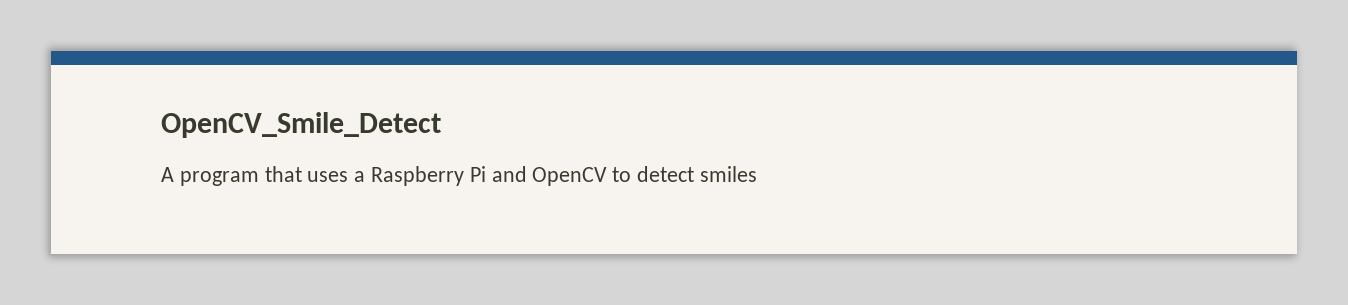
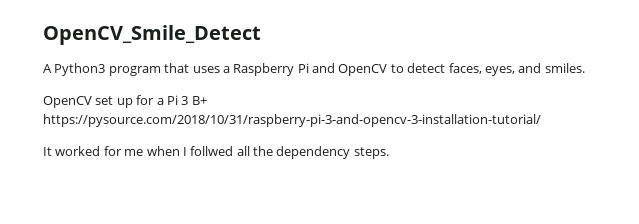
- A program that uses a Raspberry Pi and OpenCV to detect smiles
+ A Python3 program that uses a Raspberry Pi and OpenCV to detect faces, eyes, and smiles.
+ OpenCV set up for a Pi 3 B+ https://pysource.com/2018/10/31/raspberry-pi-3-and-opencv-3-installation-tutorial/
+ It worked for me when I follwed all the dependency steps.

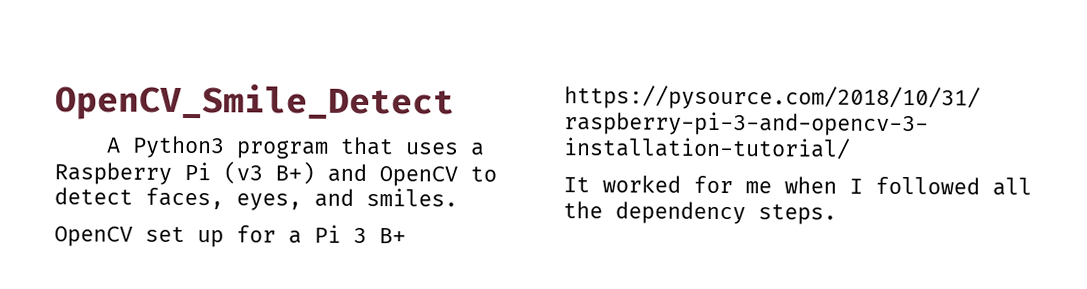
- A Python3 program that uses a Raspberry Pi and OpenCV to detect faces, eyes, and smiles.
+ A Python3 program that uses a Raspberry Pi (v3 B+) and OpenCV to detect faces, eyes, and smiles.
- It worked for me when I follwed all the dependency steps.
+ It worked for me when I followed all the dependency steps.

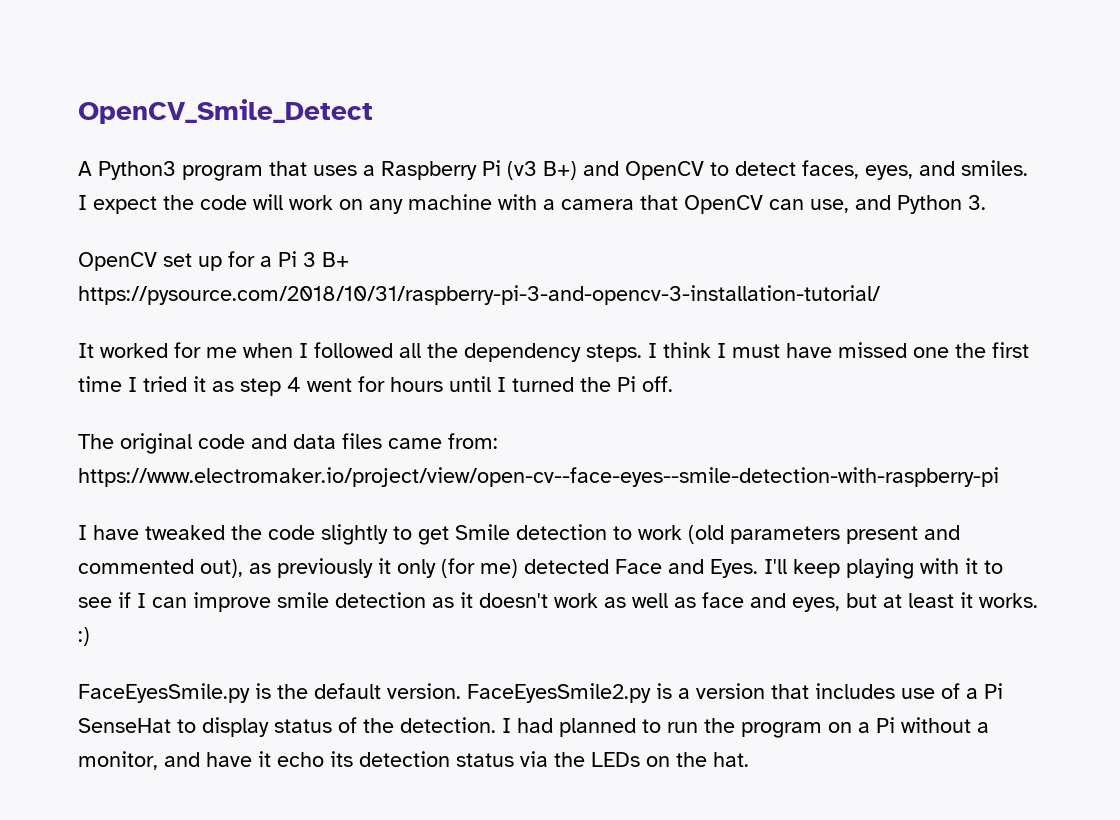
+ I expect the code will work on any machine with a camera that OpenCV can use, and Python 3.
+ I think I must have missed one the first time I tried it as step 4 went for hours until I turned the Pi off.
+ The original code and data files came from: https://www.electromaker.io/project/view/open-cv--face-eyes--smile-detection-with-raspberry-pi
+ I have tweaked the code slightly to get Smile detection to work (old parameters present and commented out), as previously it only (for me) detected Face and Eyes. I'll keep playing with it to see if I can improve smile detection as it doesn't work as well as face and eyes, but at least it works. :)
+ FaceEyesSmile.py is the default version. FaceEyesSmile2.py is a version that includes use of a Pi SenseHat to display status of the detection. I had planned to run the program on a Pi without a monitor, and have it echo its detection status via the LEDs on the hat.

